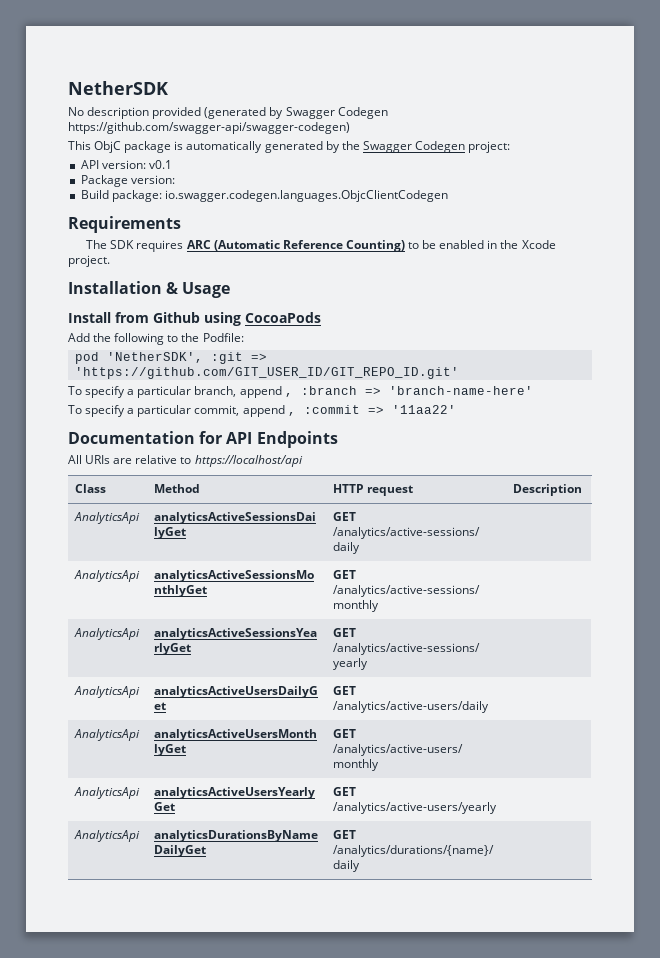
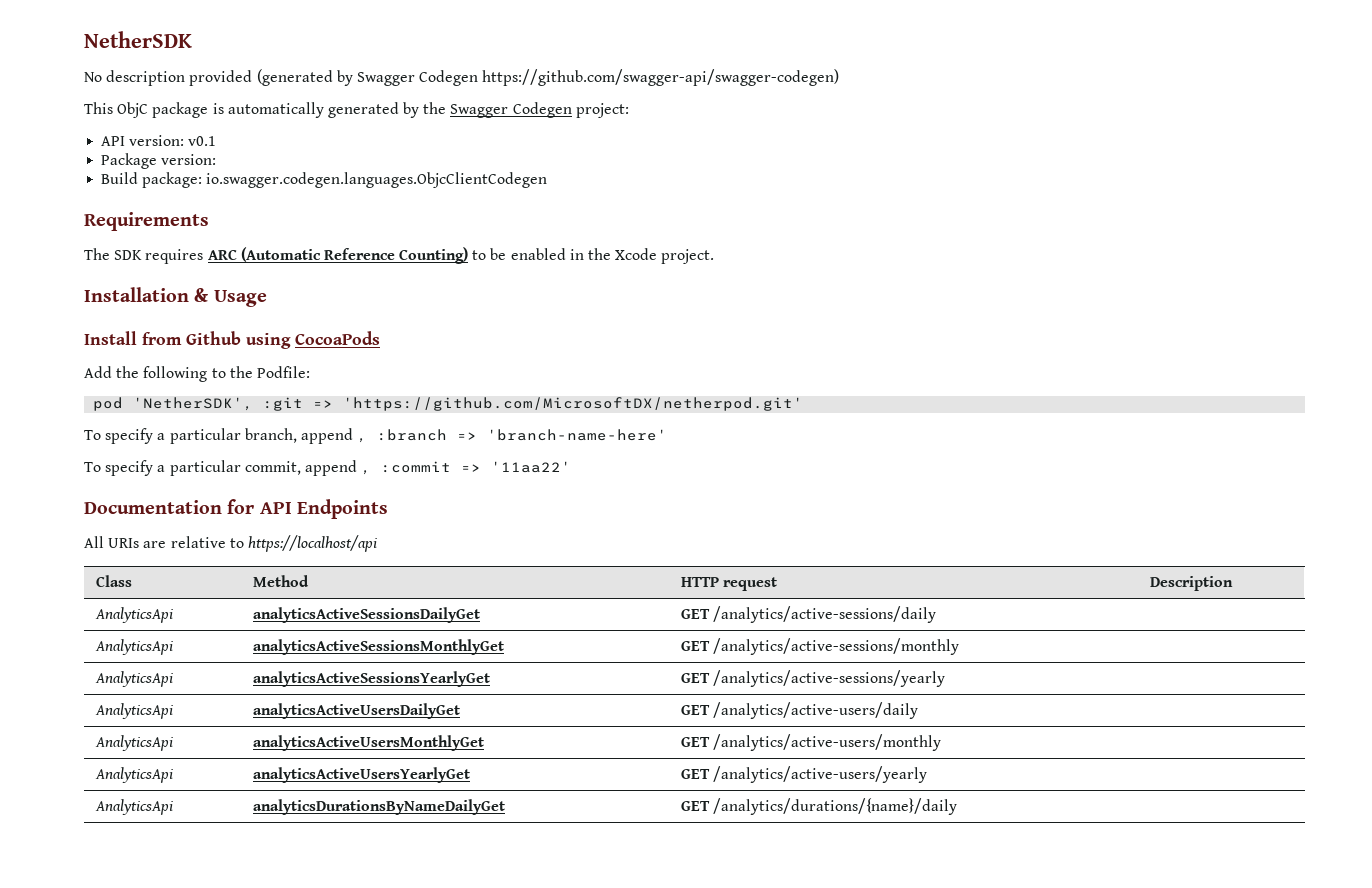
- pod 'NetherSDK', :git => 'https://github.com/GIT_USER_ID/GIT_REPO_ID.git'
+ pod 'NetherSDK', :git => 'https://github.com/MicrosoftDX/netherpod.git'

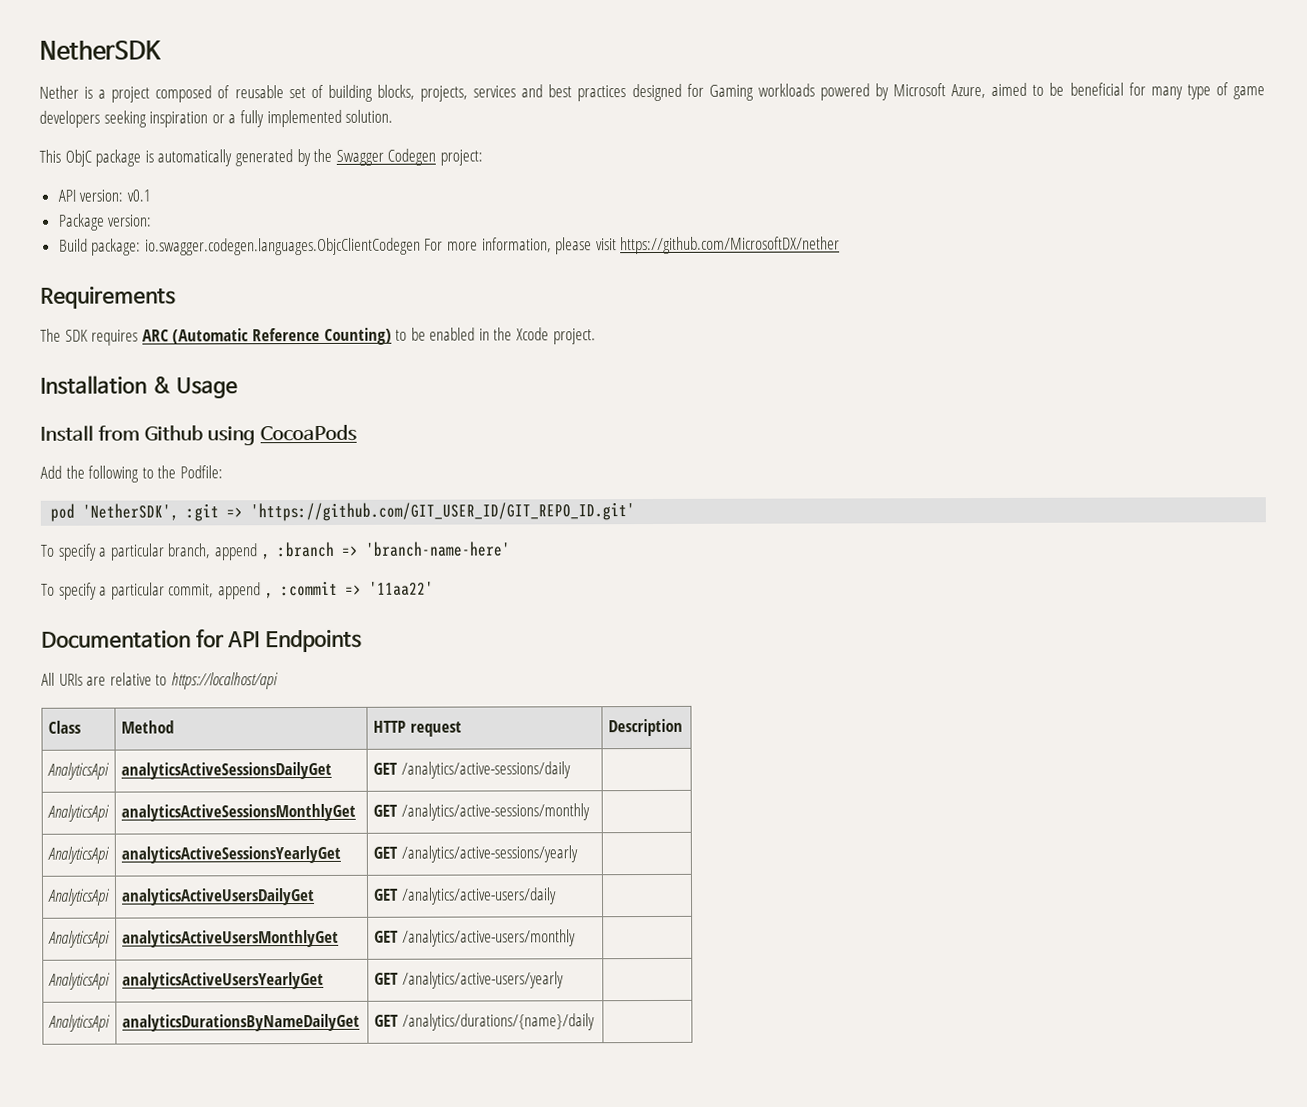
- No description provided (generated by Swagger Codegen https://github.com/swagger-api/swagger-codegen)
+ Nether is a project composed of reusable set of building blocks, projects, services and best practices designed for Gaming workloads powered by Microsoft Azure, aimed to be beneficial for many type of game developers seeking inspiration or a fully implemented solution.
- Build package: io.swagger.codegen.languages.ObjcClientCodegen
+ Build package: io.swagger.codegen.languages.ObjcClientCodegen For more information, please visit https://github.com/MicrosoftDX/nether
- pod 'NetherSDK', :git => 'https://github.com/MicrosoftDX/netherpod.git'
+ pod 'NetherSDK', :git => 'https://github.com/GIT_USER_ID/GIT_REPO_ID.git'

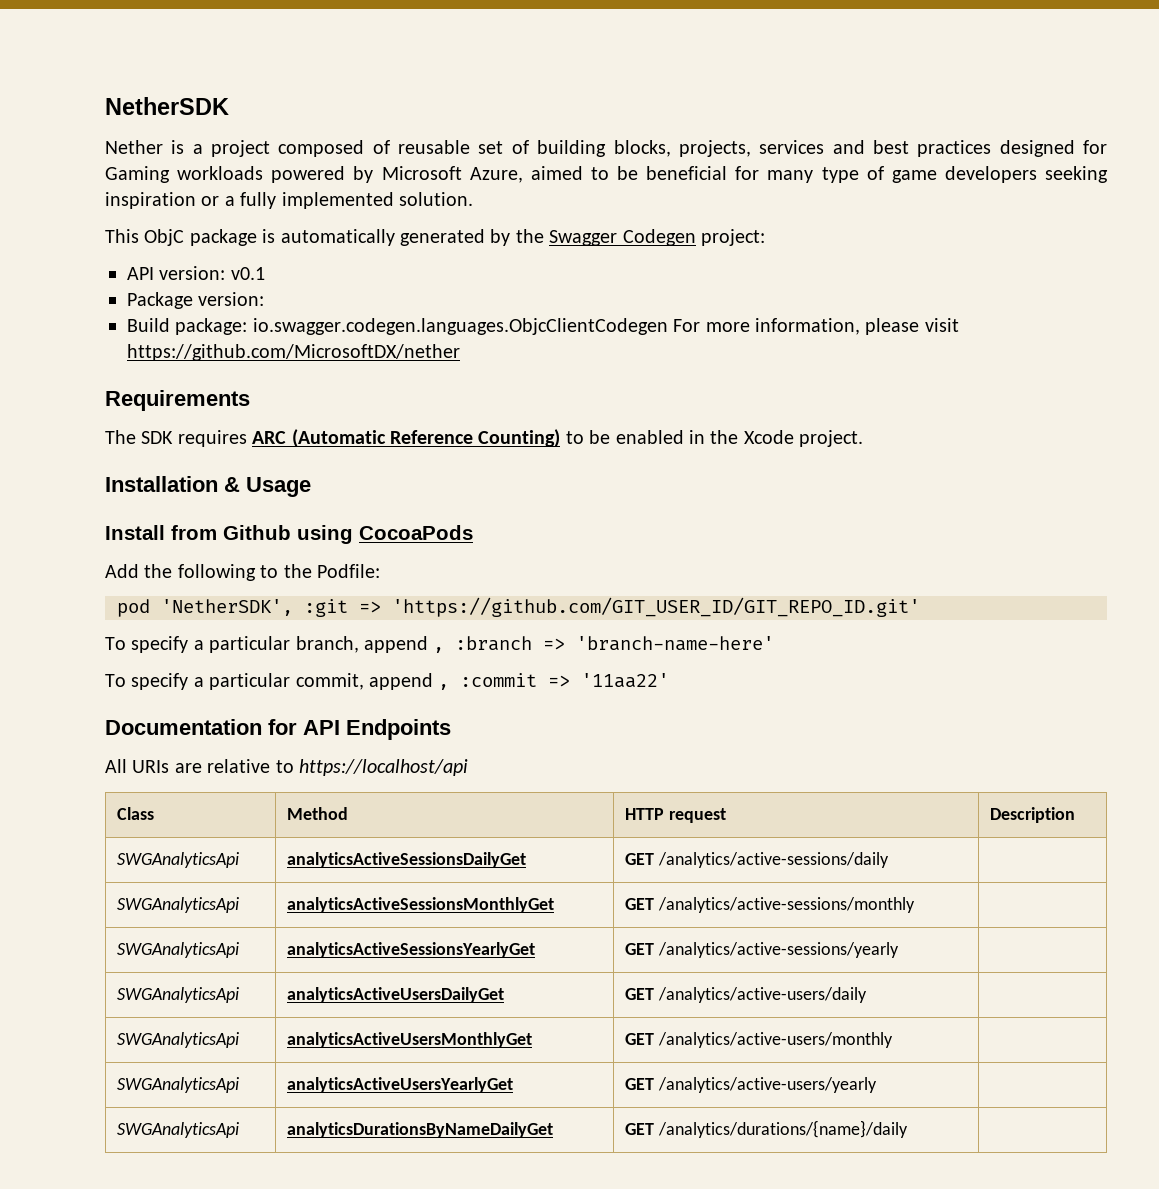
- AnalyticsApi | analyticsActiveSessionsDailyGet | GET /analytics/active-sessions/daily |
+ SWGAnalyticsApi | analyticsActiveSessionsDailyGet | GET /analytics/active-sessions/daily |
- AnalyticsApi | analyticsActiveSessionsMonthlyGet | GET /analytics/active-sessions/monthly |
+ SWGAnalyticsApi | analyticsActiveSessionsMonthlyGet | GET /analytics/active-sessions/monthly |
- AnalyticsApi | analyticsActiveSessionsYearlyGet | GET /analytics/active-sessions/yearly |
+ SWGAnalyticsApi | analyticsActiveSessionsYearlyGet | GET /analytics/active-sessions/yearly |
- AnalyticsApi | analyticsActiveUsersDailyGet | GET /analytics/active-users/daily |
+ SWGAnalyticsApi | analyticsActiveUsersDailyGet | GET /analytics/active-users/daily |
- AnalyticsApi | analyticsActiveUsersMonthlyGet | GET /analytics/active-users/monthly |
+ SWGAnalyticsApi | analyticsActiveUsersMonthlyGet | GET /analytics/active-users/monthly |
- AnalyticsApi | analyticsActiveUsersYearlyGet | GET /analytics/active-users/yearly |
+ SWGAnalyticsApi | analyticsActiveUsersYearlyGet | GET /analytics/active-users/yearly |
- AnalyticsApi | analyticsDurationsByNameDailyGet | GET /analytics/durations/{name}/daily |
+ SWGAnalyticsApi | analyticsDurationsByNameDailyGet | GET /analytics/durations/{name}/daily |

